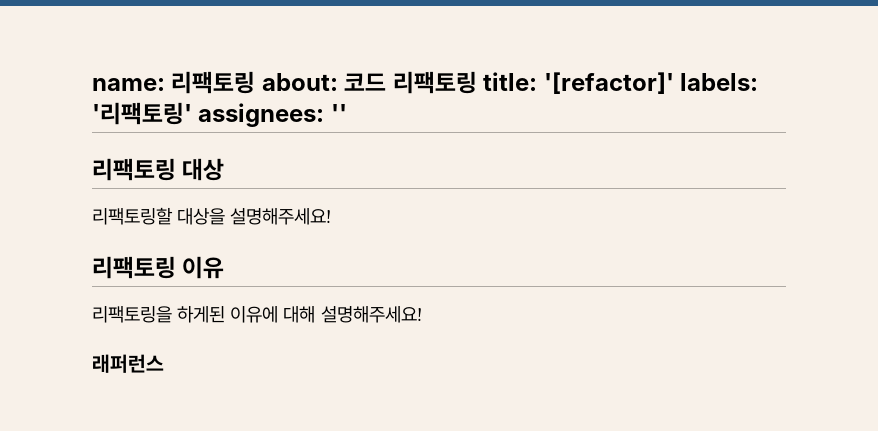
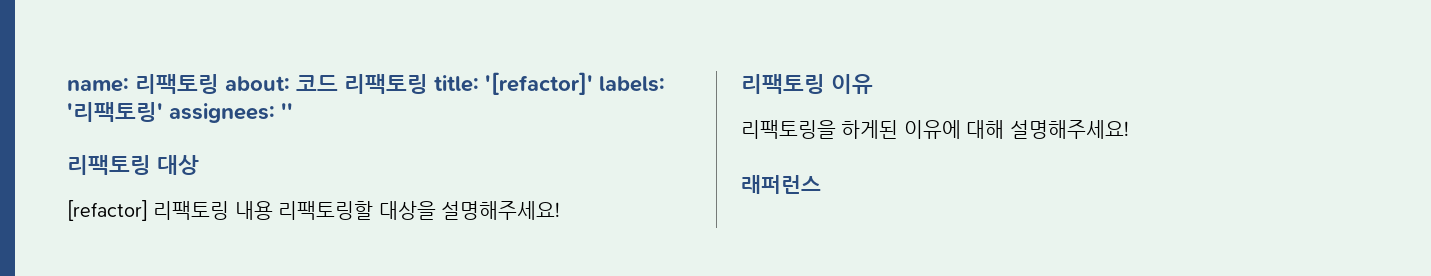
- 리팩토링할 대상을 설명해주세요!
+ [refactor] 리팩토링 내용 리팩토링할 대상을 설명해주세요!

